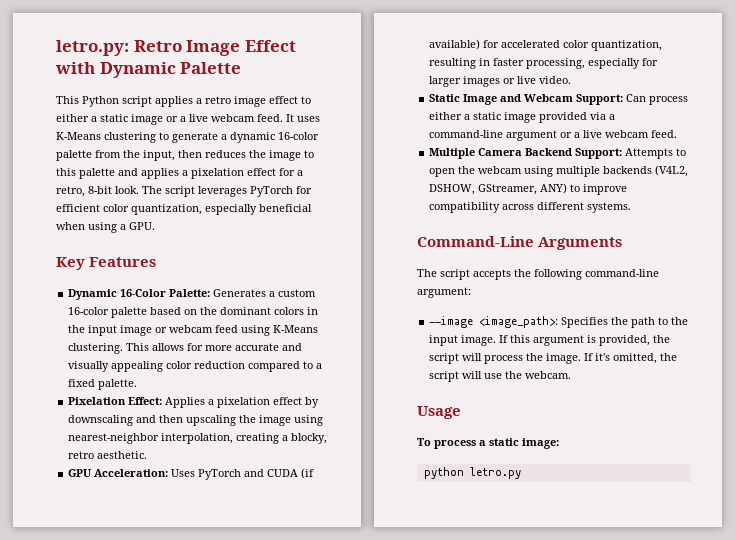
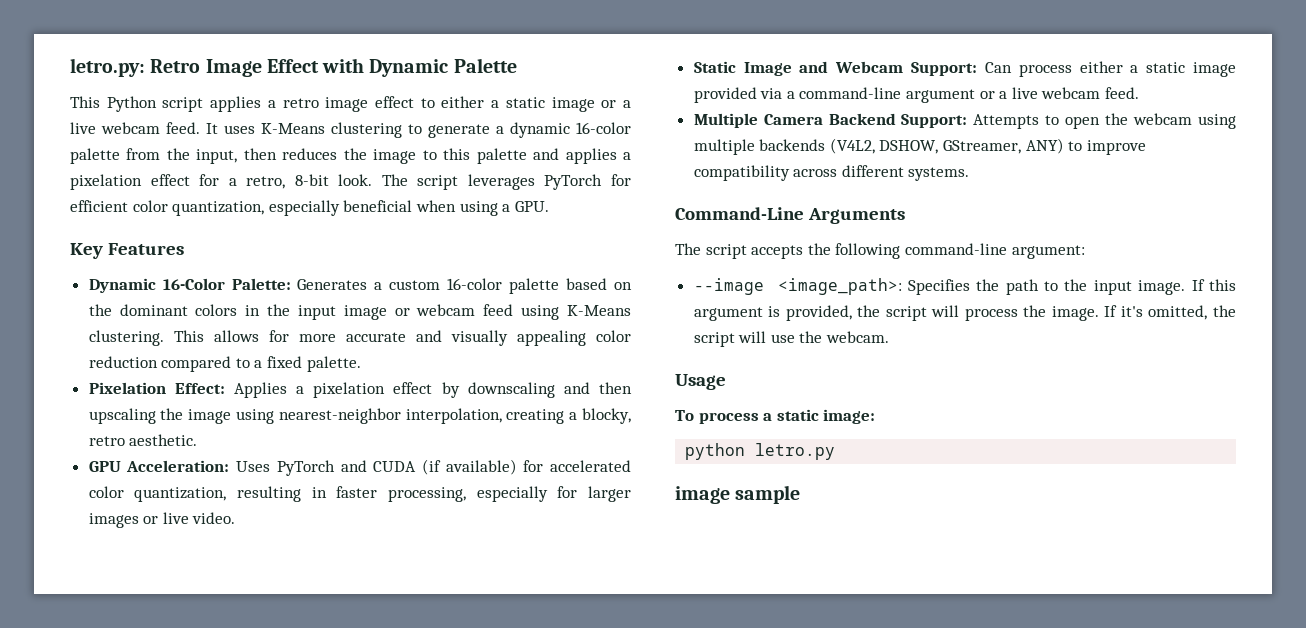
+ image sample

